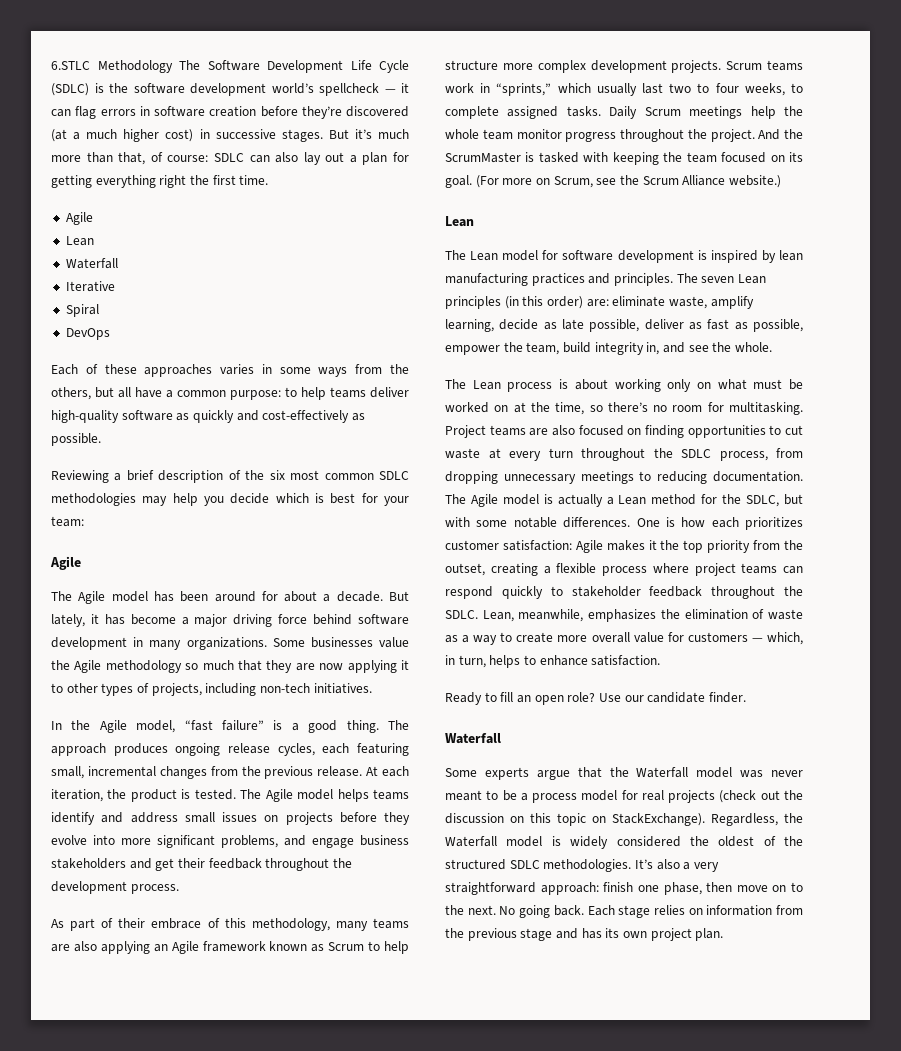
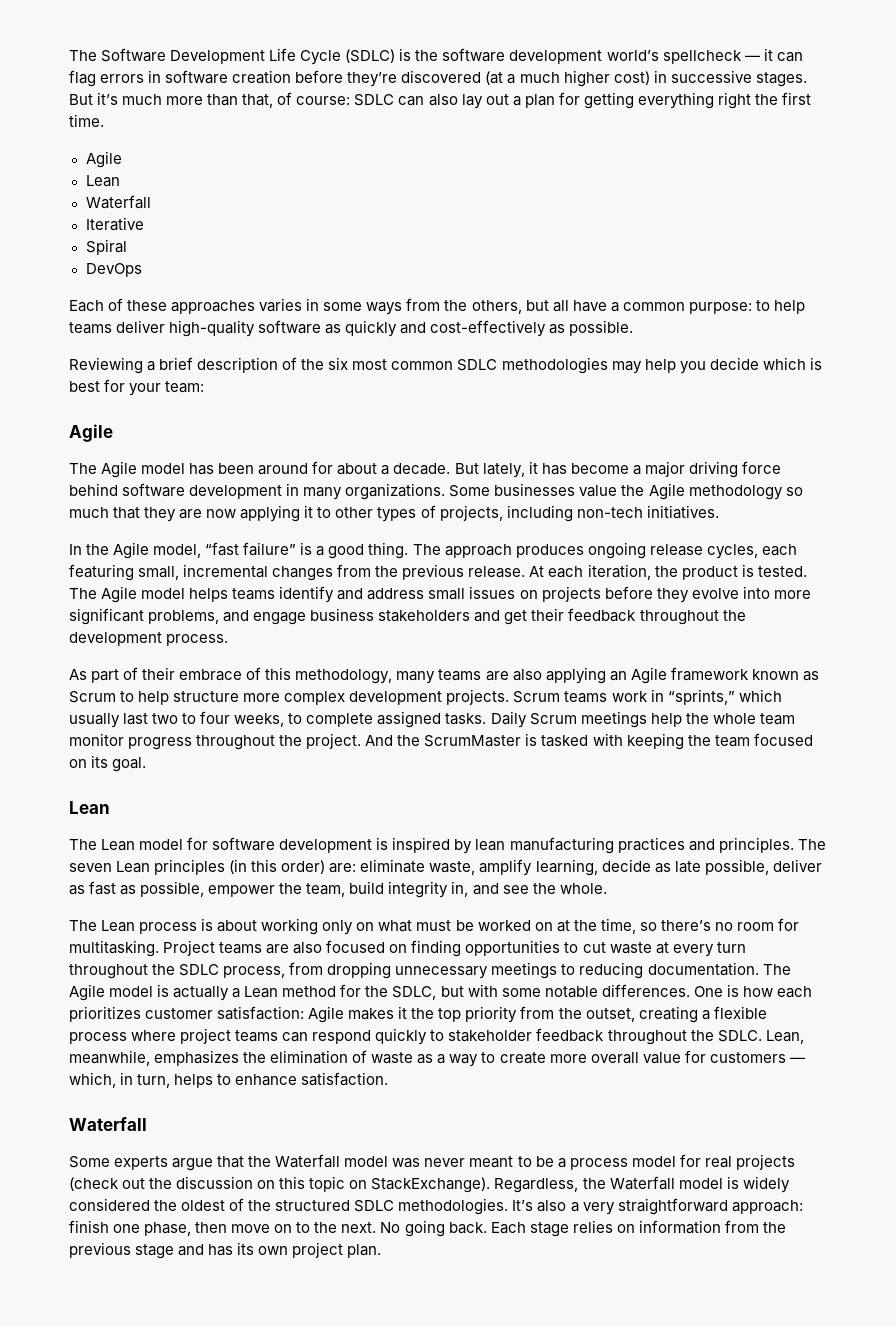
- 6.STLC Methodology The Software Development Life Cycle (SDLC) is the software development world’s spellcheck — it can flag errors in software creation before they’re discovered (at a much higher cost) in successive stages.
+ The Software Development Life Cycle (SDLC) is the software development world’s spellcheck — it can flag errors in software creation before they’re discovered (at a much higher cost) in successive stages.
- (For more on Scrum, see the Scrum Alliance website.)
- Ready to fill an open role? Use our candidate finder.

